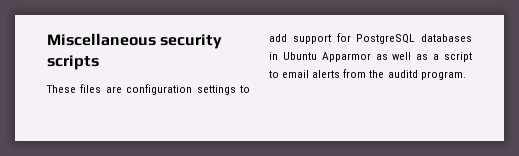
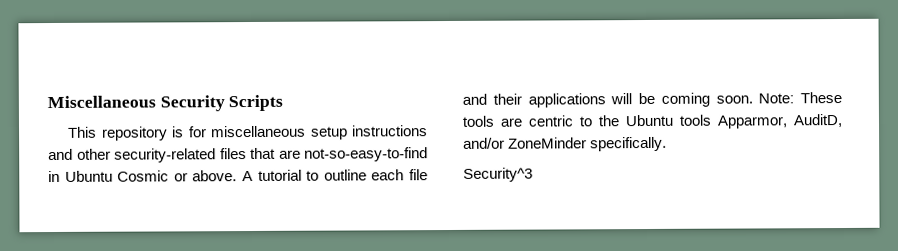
- Miscellaneous security scripts
- These files are configuration settings to add support for PostgreSQL databases in Ubuntu Apparmor as well as a script to email alerts from the auditd program.
+ Miscellaneous Security Scripts
+ This repository is for miscellaneous setup instructions and other security-related files that are not-so-easy-to-find in Ubuntu Cosmic or above. A tutorial to outline each file and their applications will be coming soon. Note: These tools are centric to the Ubuntu tools Apparmor, AuditD, and/or ZoneMinder specifically.
+ Security^3

